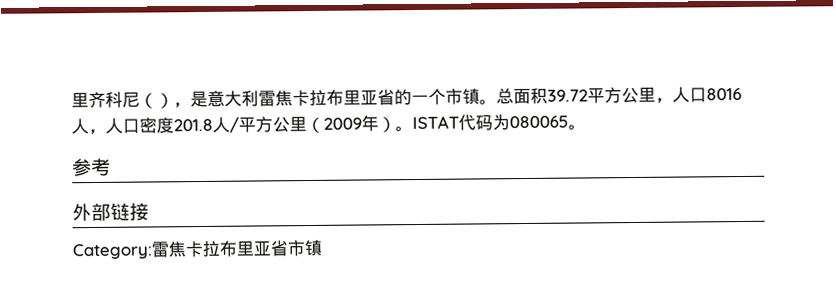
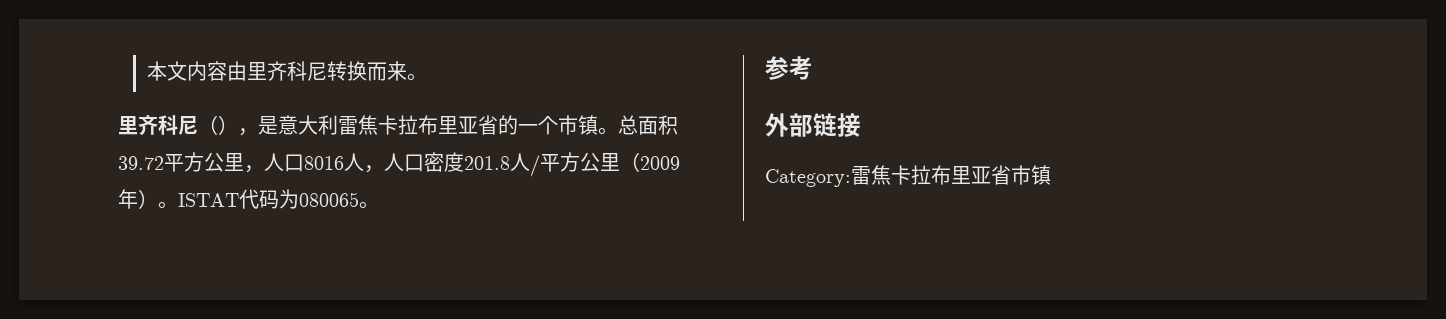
+ 本文内容由里齐科尼转换而来。

